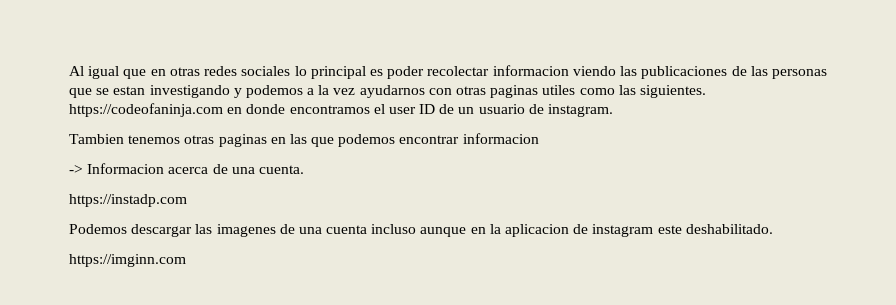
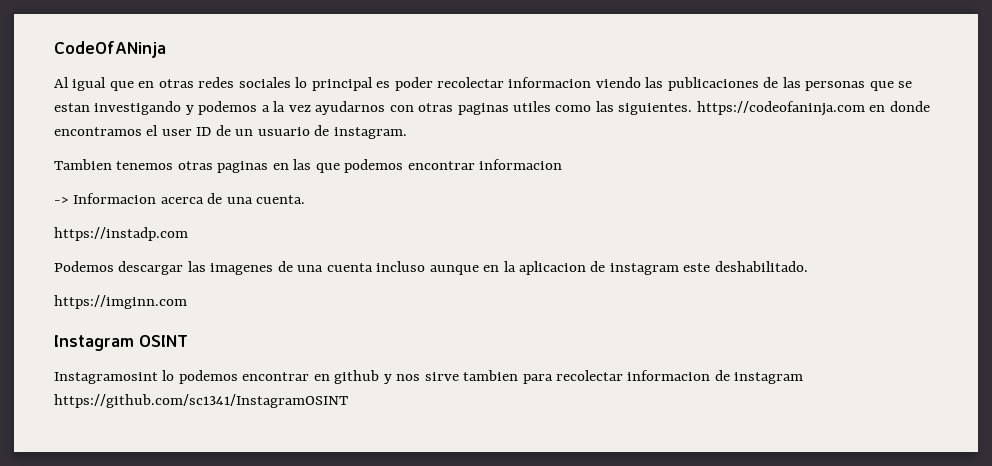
+ CodeOfANinja
+ Instagram OSINT
+ Instagramosint lo podemos encontrar en github y nos sirve tambien para recolectar informacion de instagram https://github.com/sc1341/InstagramOSINT

